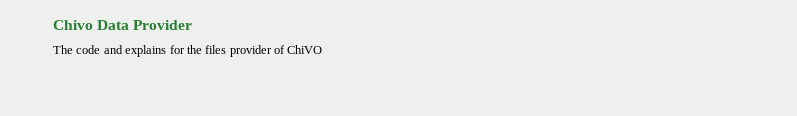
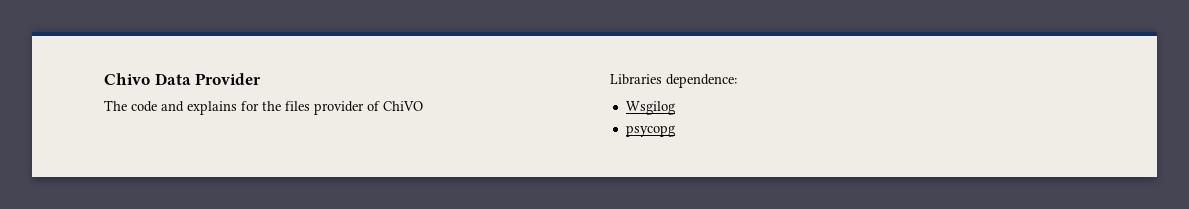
+ Libraries dependence:
+ Wsgilog
+ psycopg

